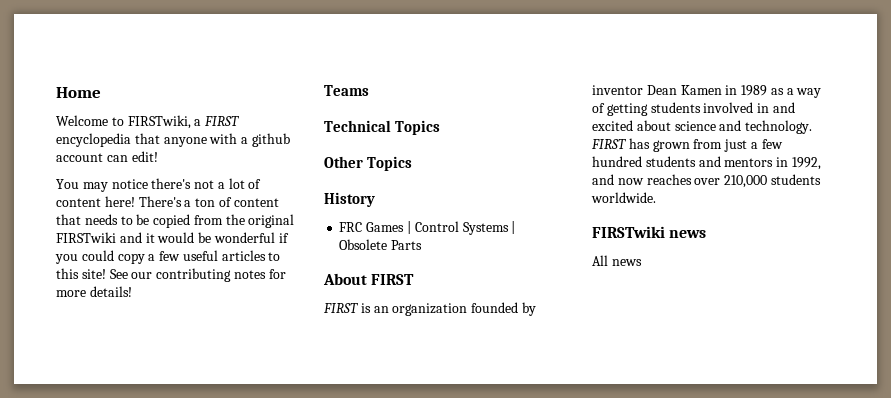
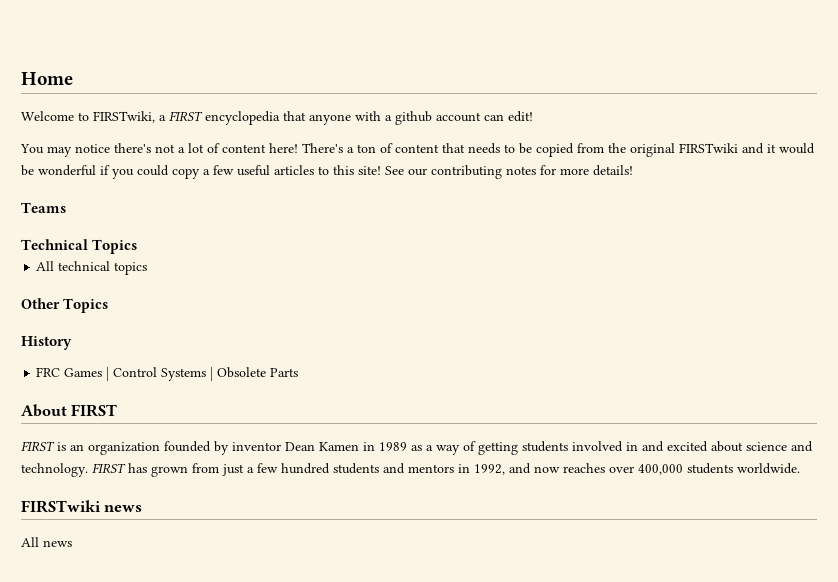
+ All technical topics
- FIRST has grown from just a few hundred students and mentors in 1992, and now reaches over 210,000 students worldwide.
+ FIRST has grown from just a few hundred students and mentors in 1992, and now reaches over 400,000 students worldwide.

